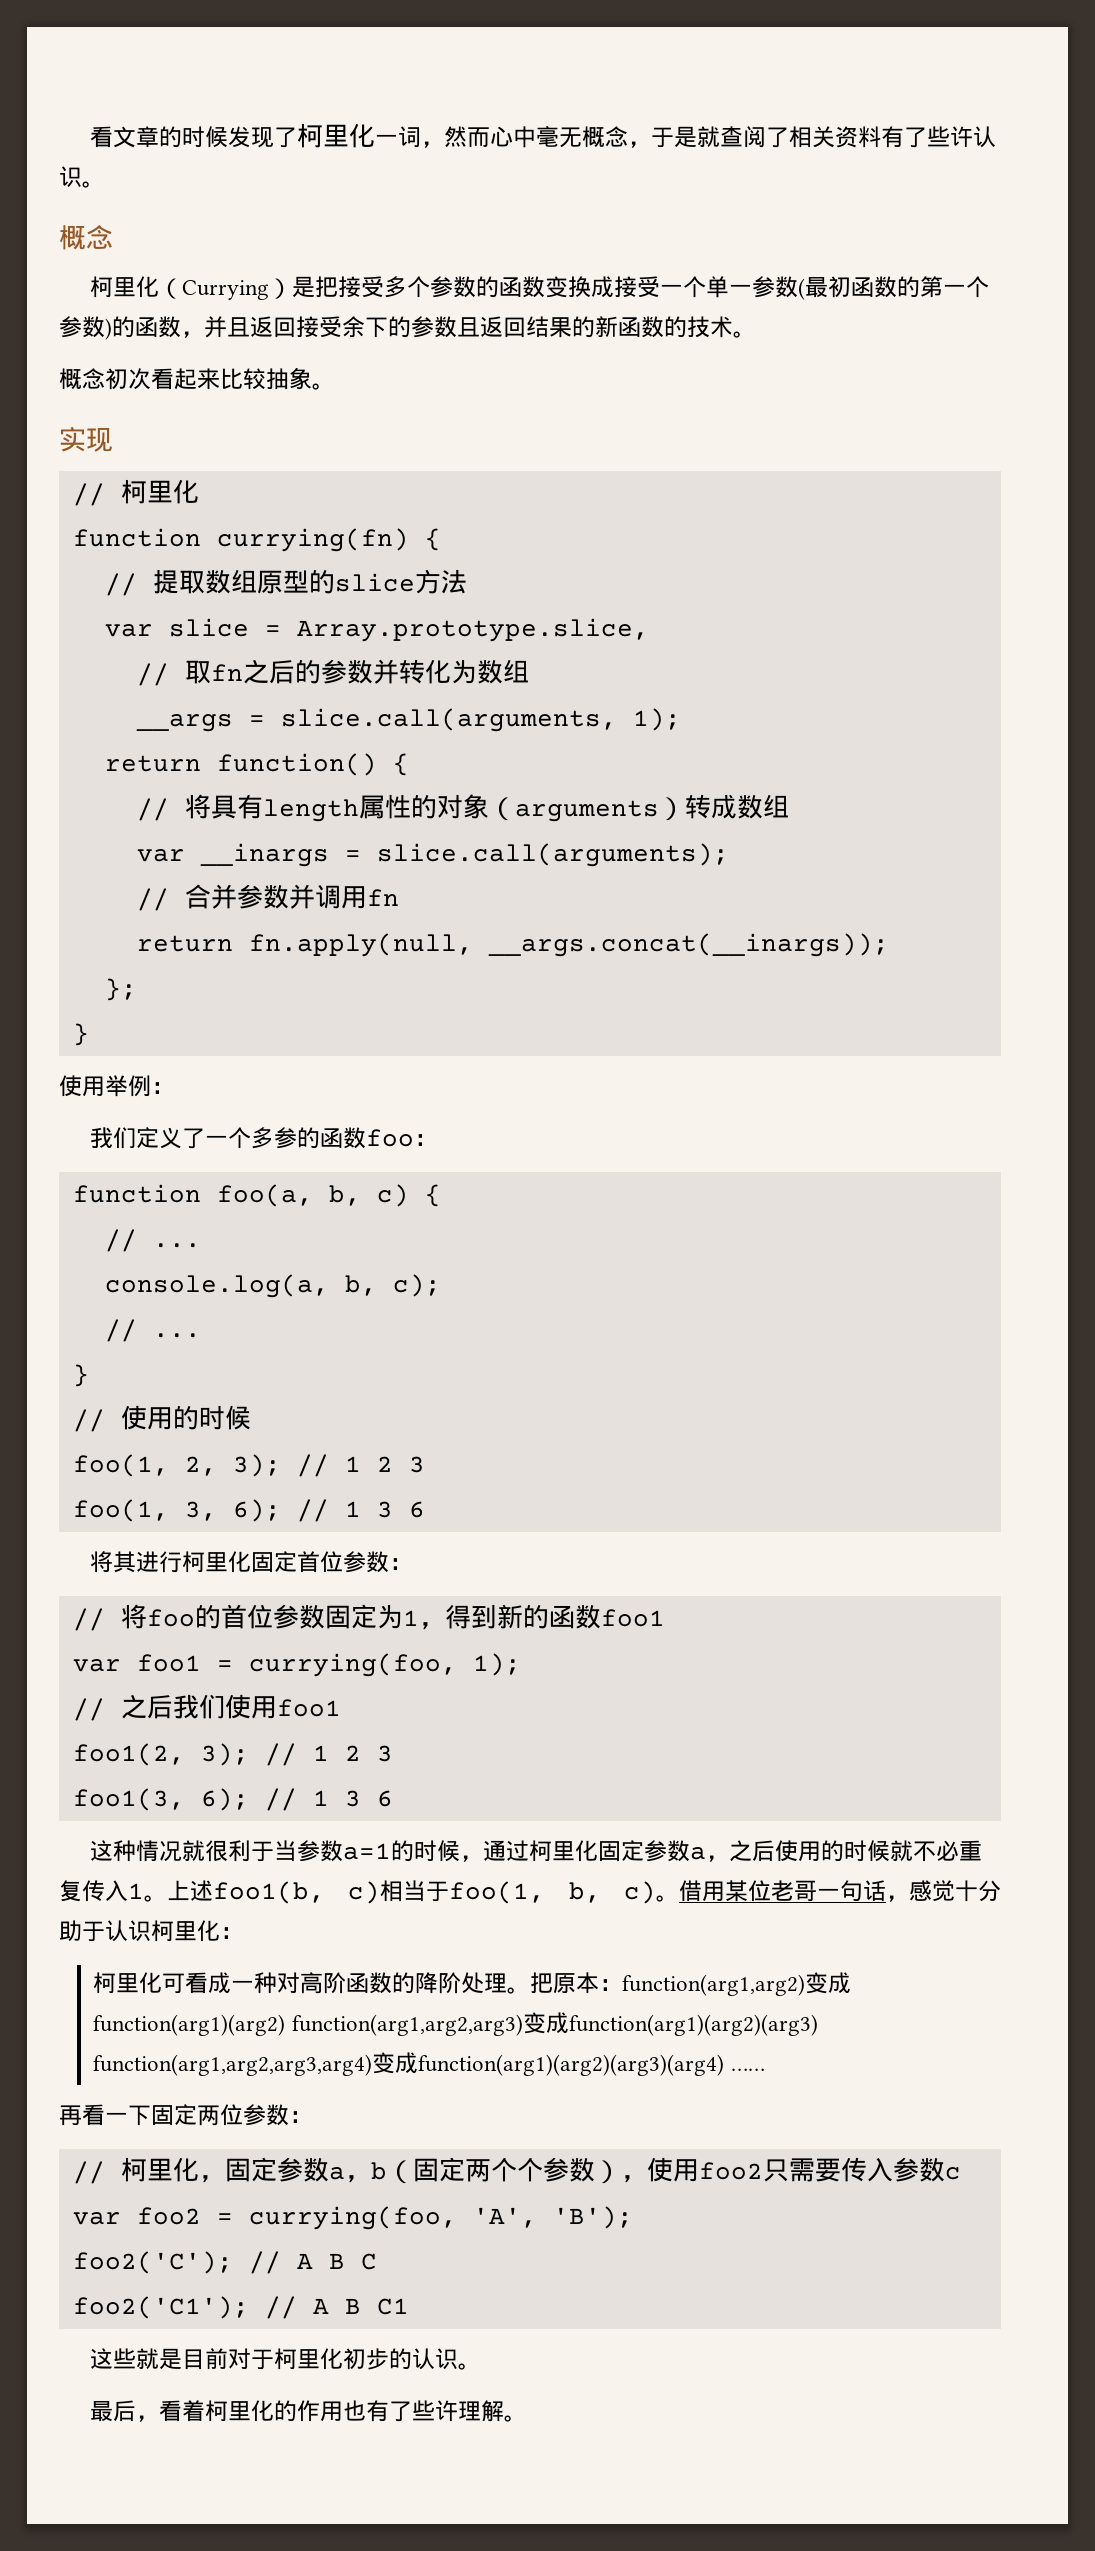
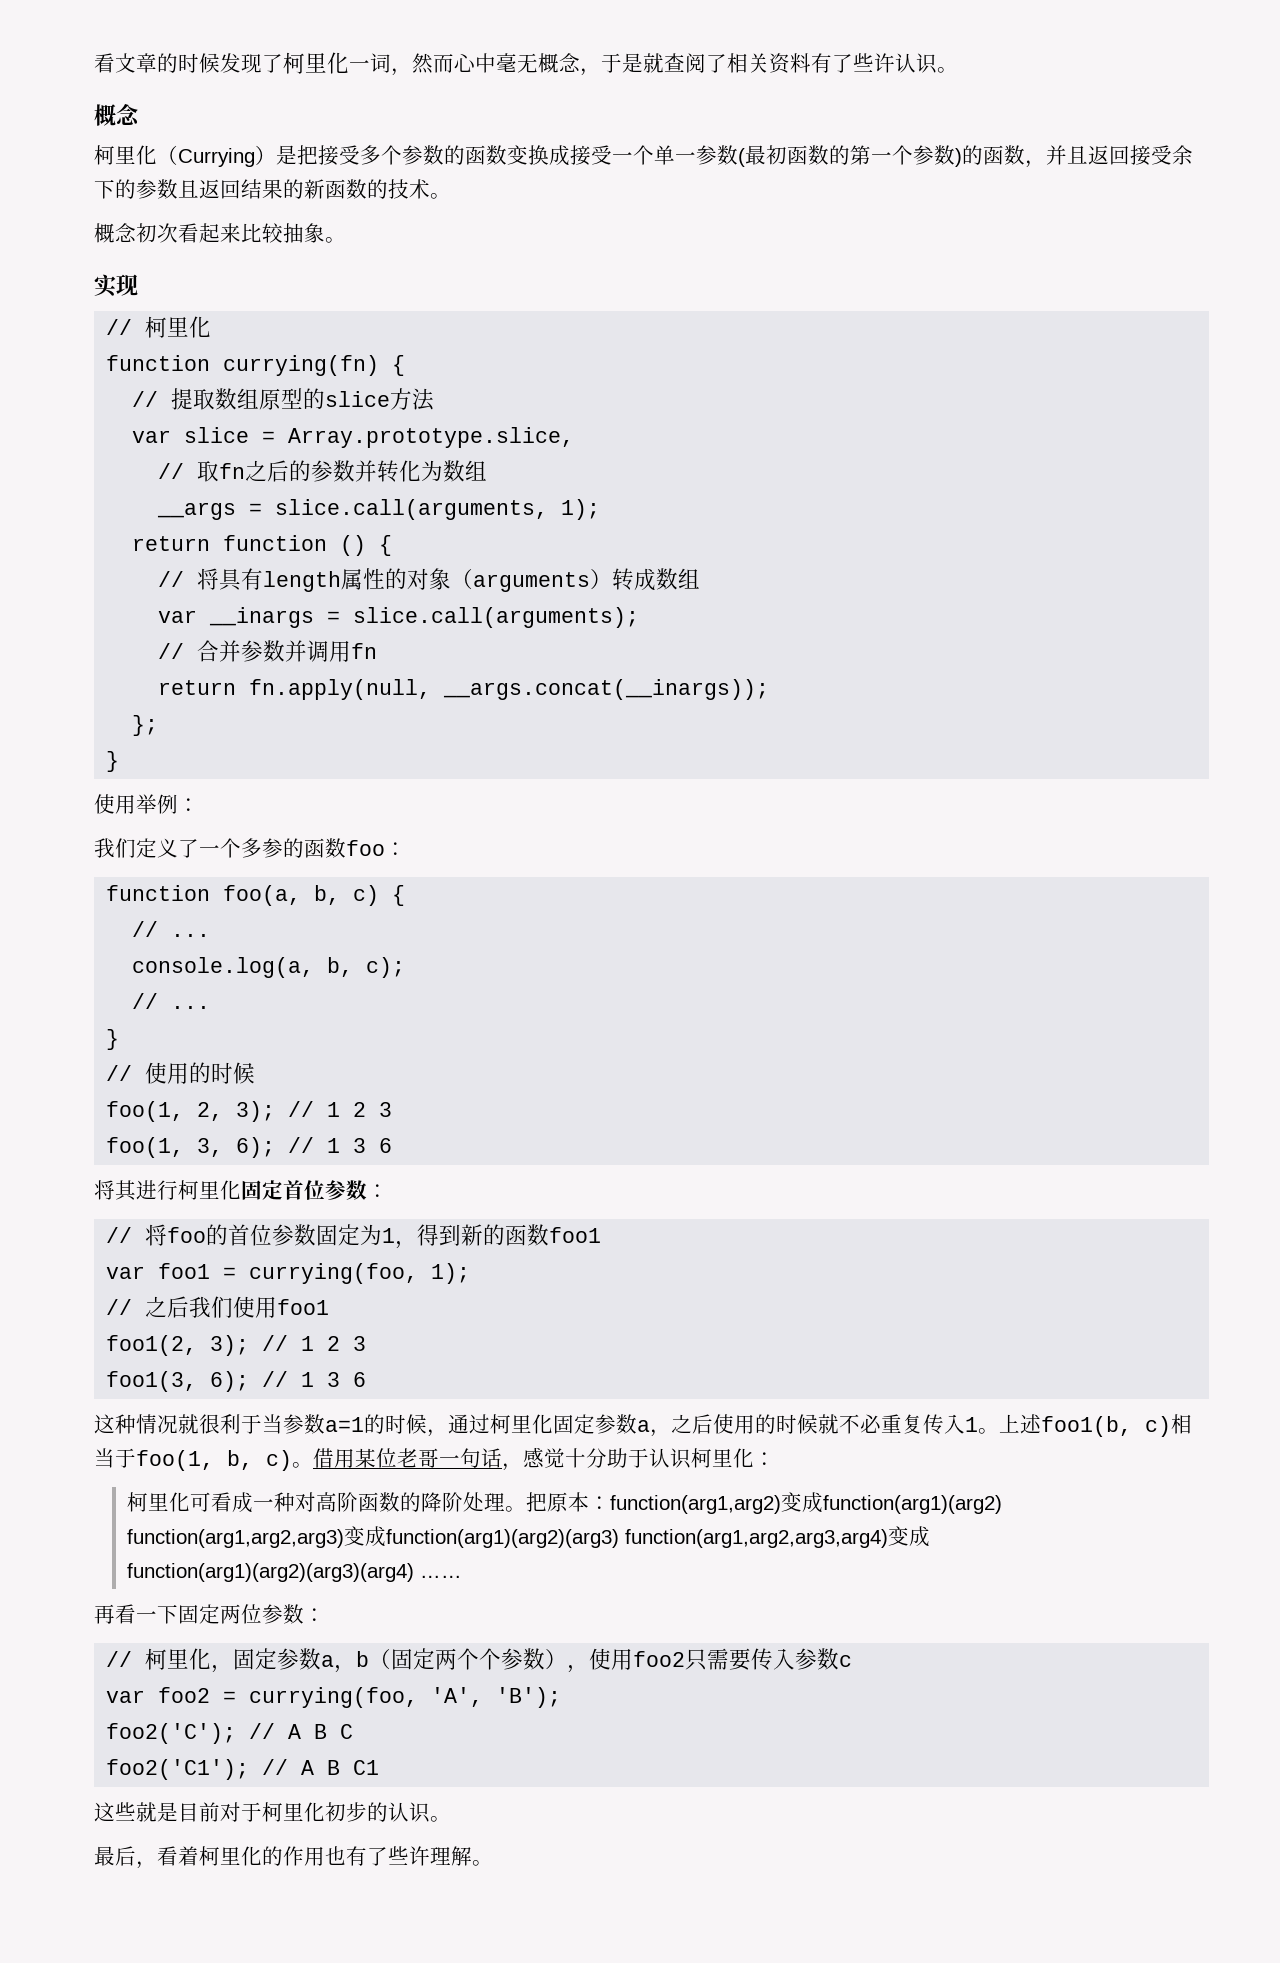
- return function() {
+ return function () {

